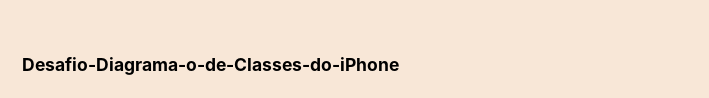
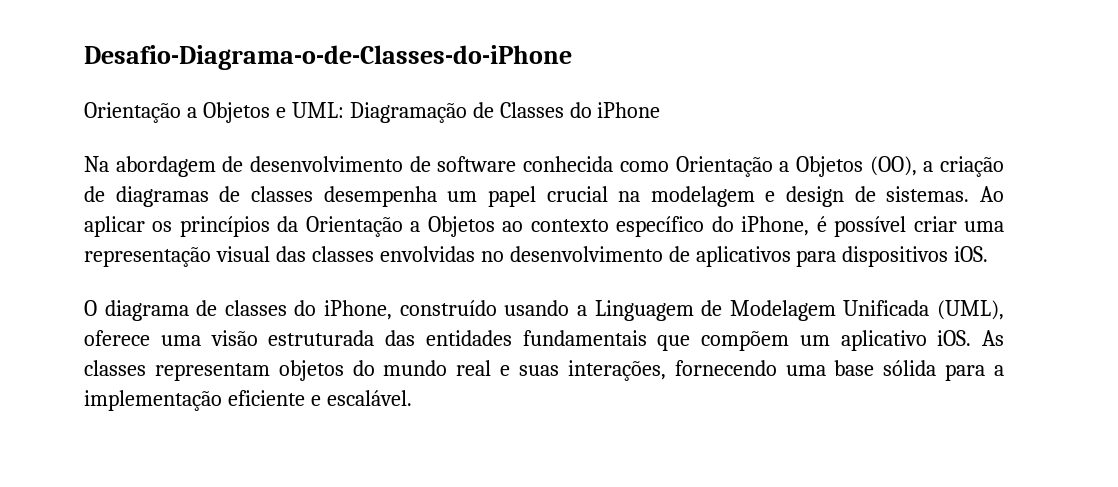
+ Orientação a Objetos e UML: Diagramação de Classes do iPhone
+ Na abordagem de desenvolvimento de software conhecida como Orientação a Objetos (OO), a criação de diagramas de classes desempenha um papel crucial na modelagem e design de sistemas. Ao aplicar os princípios da Orientação a Objetos ao contexto específico do iPhone, é possível criar uma representação visual das classes envolvidas no desenvolvimento de aplicativos para dispositivos iOS.
+ O diagrama de classes do iPhone, construído usando a Linguagem de Modelagem Unificada (UML), oferece uma visão estruturada das entidades fundamentais que compõem um aplicativo iOS. As classes representam objetos do mundo real e suas interações, fornecendo uma base sólida para a implementação eficiente e escalável.

